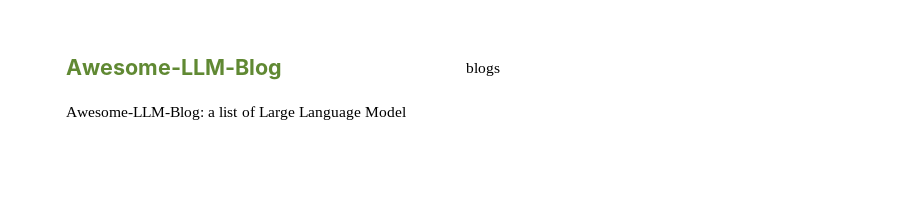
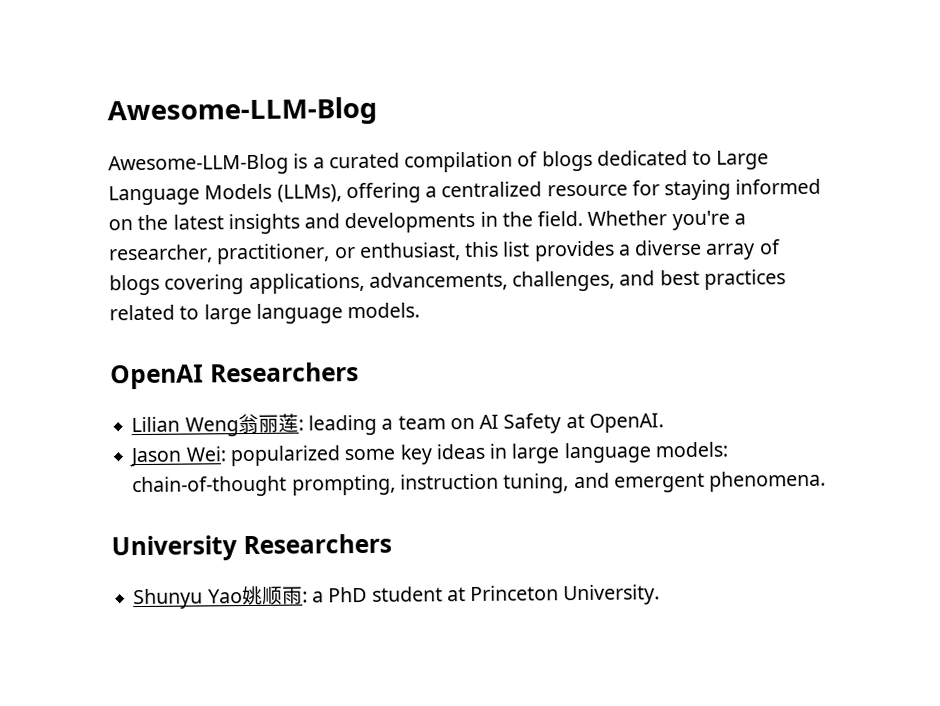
- Awesome-LLM-Blog: a list of Large Language Model blogs
+ Awesome-LLM-Blog is a curated compilation of blogs dedicated to Large Language Models (LLMs), offering a centralized resource for staying informed on the latest insights and developments in the field. Whether you're a researcher, practitioner, or enthusiast, this list provides a diverse array of blogs covering applications, advancements, challenges, and best practices related to large language models.
+ OpenAI Researchers
+ Lilian Weng翁丽莲: leading a team on AI Safety at OpenAI.
+ Jason Wei: popularized some key ideas in large language models: chain-of-thought prompting, instruction tuning, and emergent phenomena.
+ University Researchers
+ Shunyu Yao姚顺雨: a PhD student at Princeton University.

